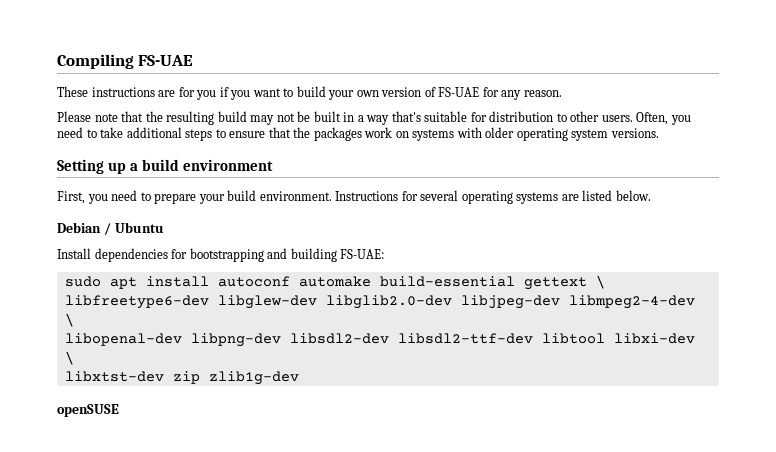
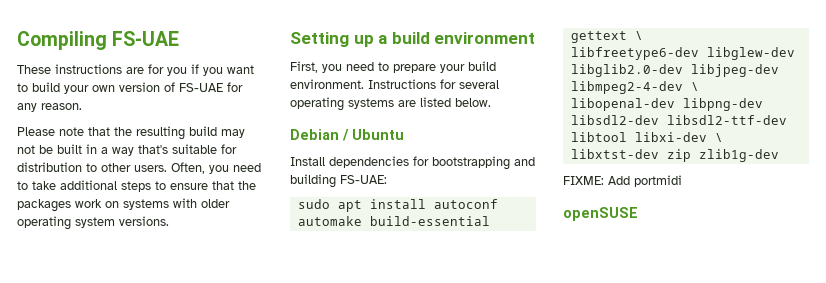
+ FIXME: Add portmidi

